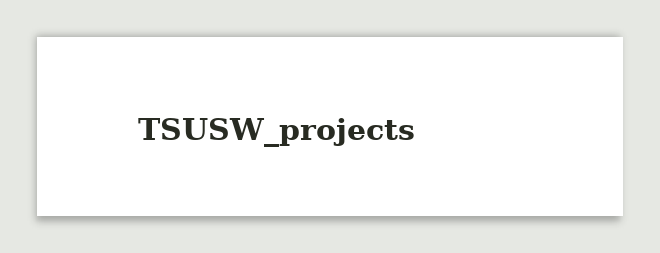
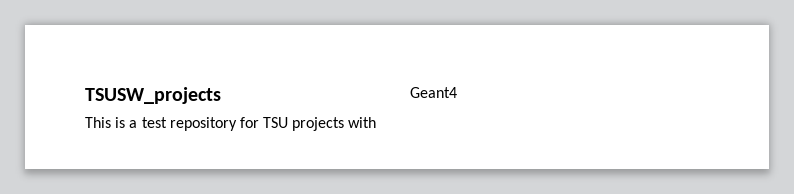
+ This is a test repository for TSU projects with Geant4

